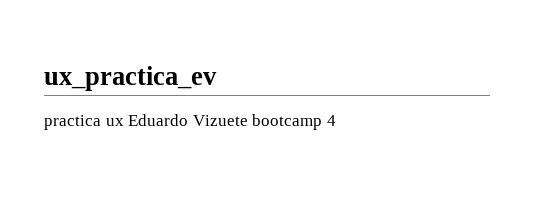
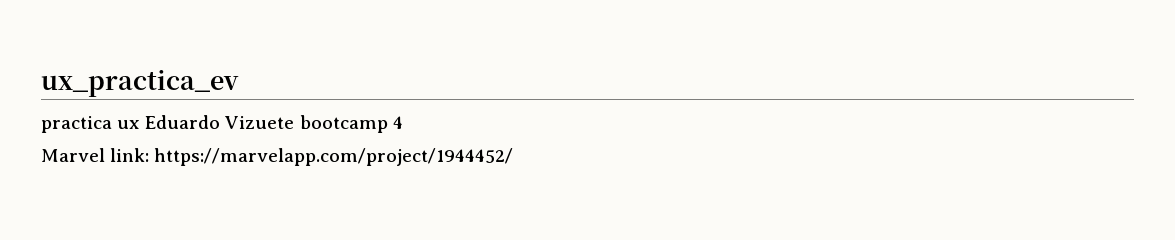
+ Marvel link: https://marvelapp.com/project/1944452/

